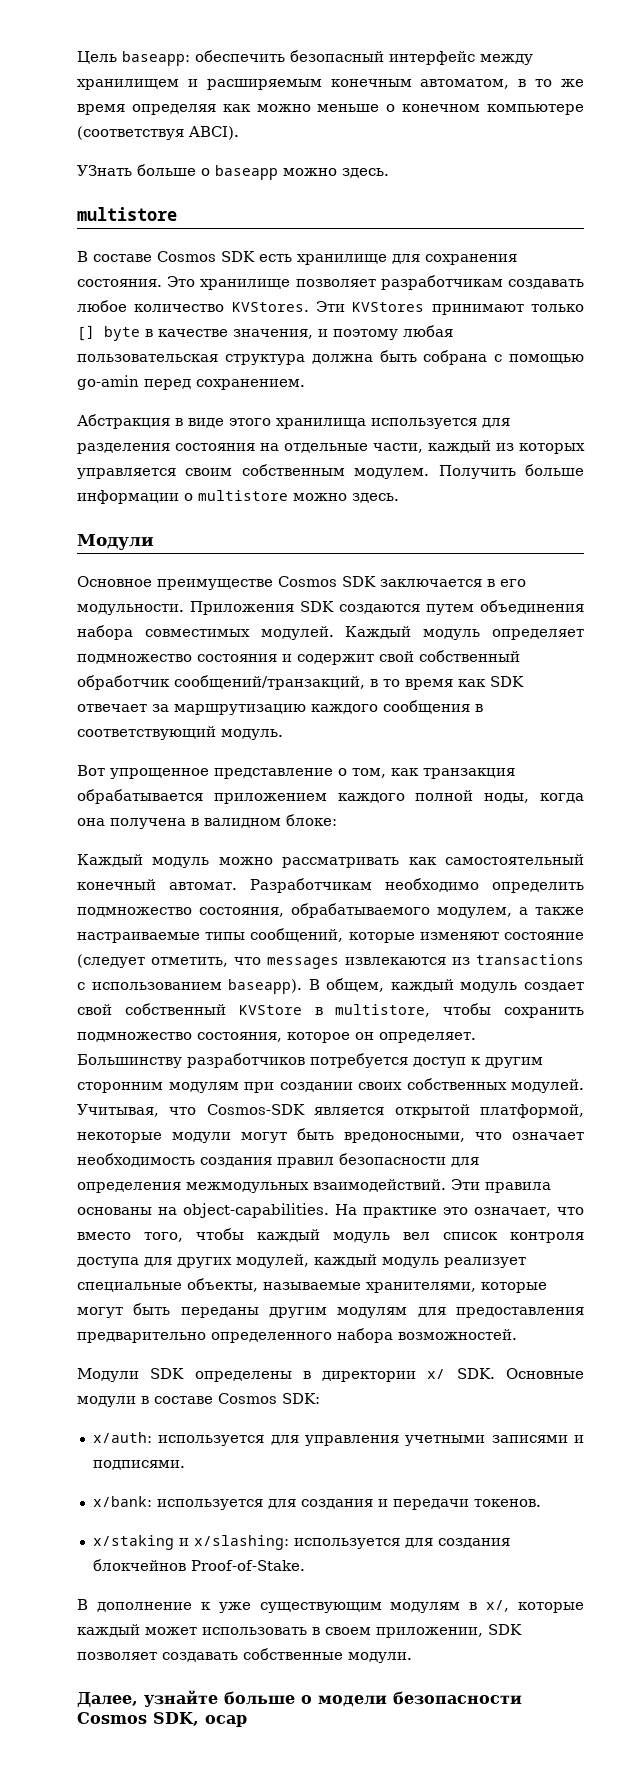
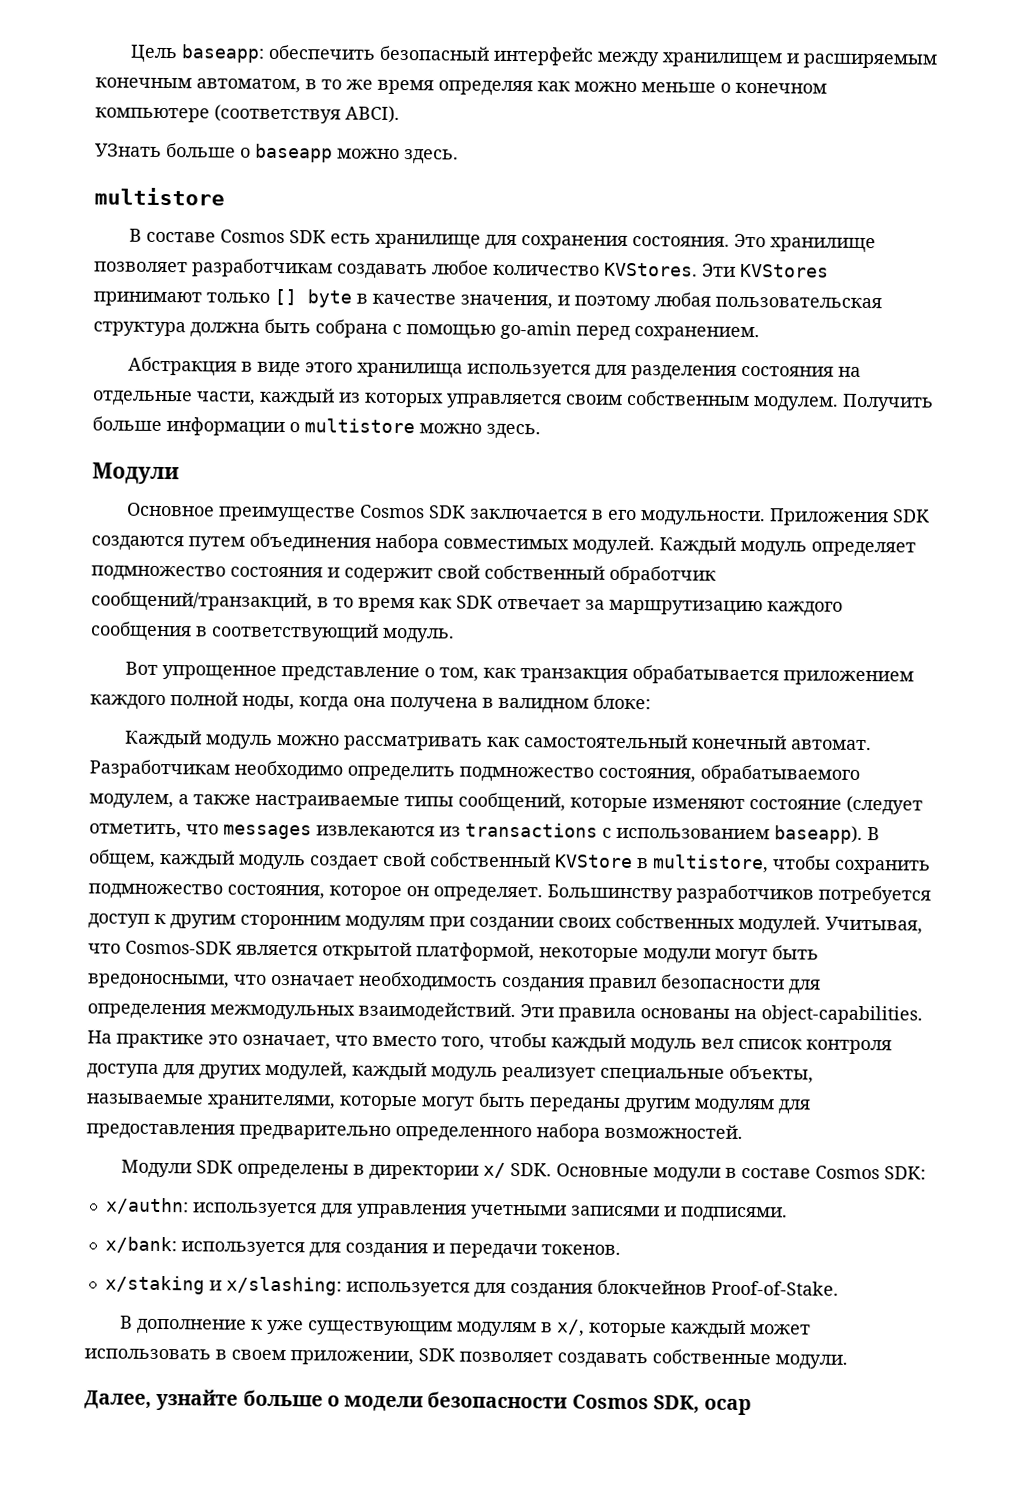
- x/auth: используется для управления учетными записями и подписями.
+ x/authn: используется для управления учетными записями и подписями.

